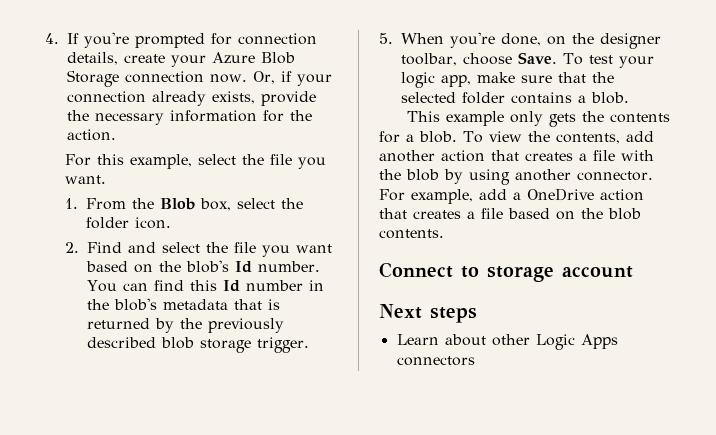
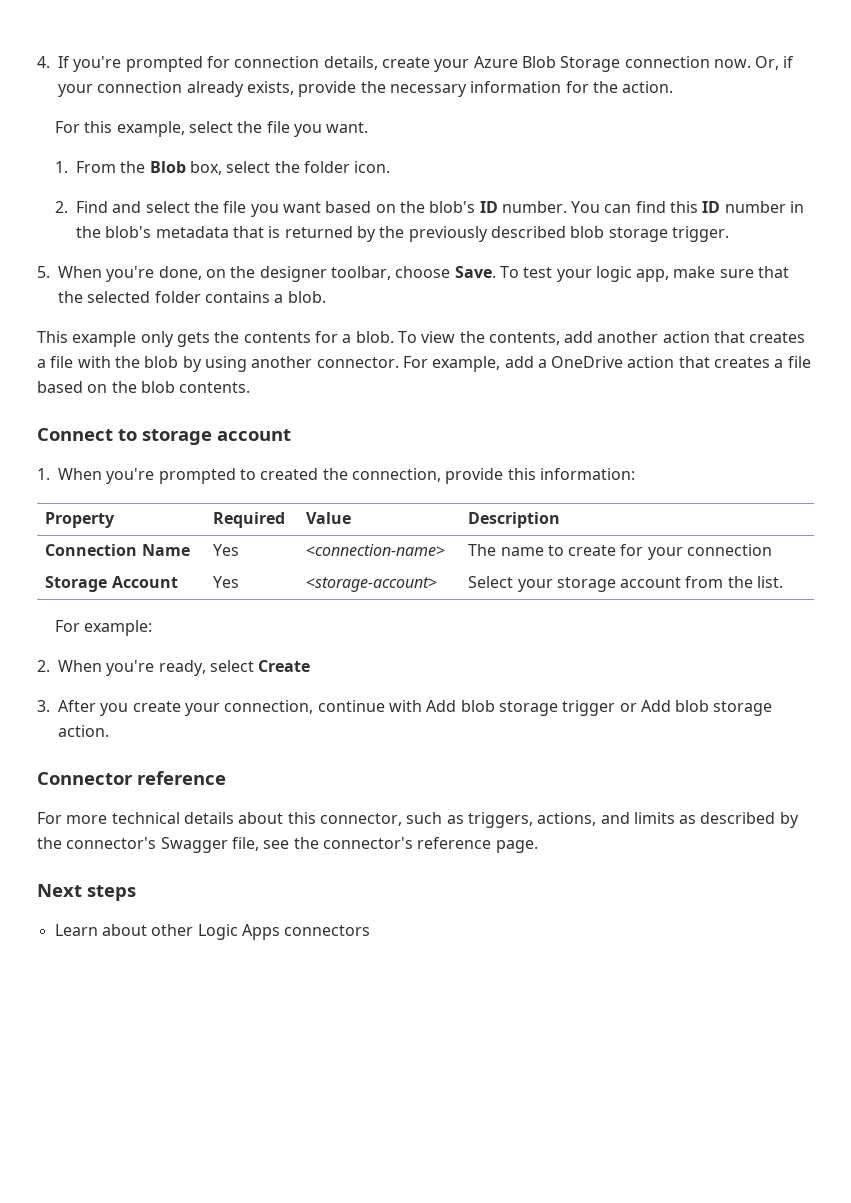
- 2. Find and select the file you want based on the blob's Id number.
+ 2. Find and select the file you want based on the blob's ID number.
- You can find this Id number in the blob's metadata that is returned by the previously described blob storage trigger.
+ You can find this ID number in the blob's metadata that is returned by the previously described blob storage trigger.
+ 1. When you're prompted to created the connection, provide this information:
+ Property | Required | Value | Description
+ Connection Name | Yes | <connection-name> | The name to create for your connection
+ Storage Account | Yes | <storage-account> | Select your storage account from the list.
+ For example:
+ 2. When you're ready, select Create
+ 3. After you create your connection, continue with Add blob storage trigger or Add blob storage action.
+ Connector reference
+ For more technical details about this connector, such as triggers, actions, and limits as described by the connector's Swagger file, see the connector's reference page.

